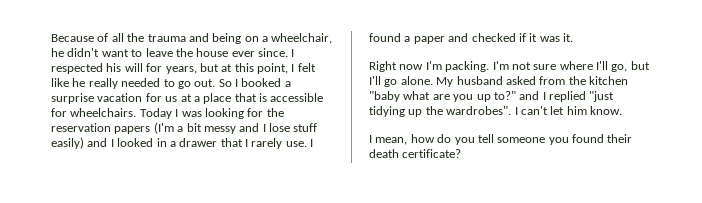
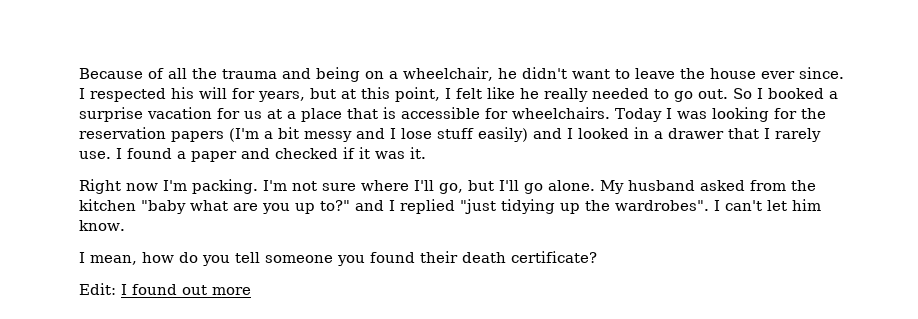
+ Edit: I found out more

